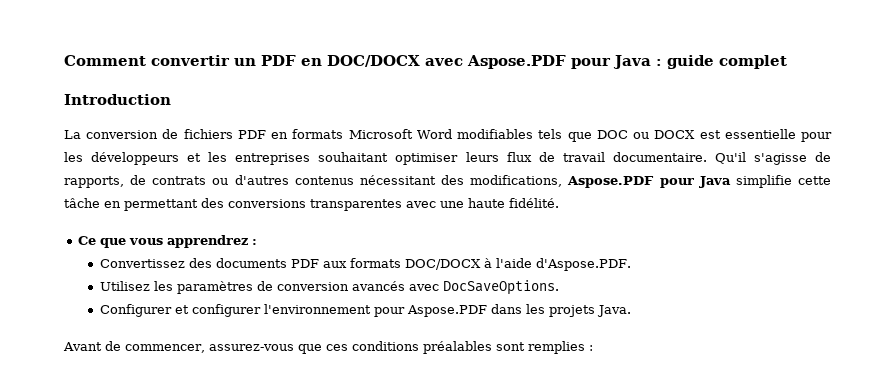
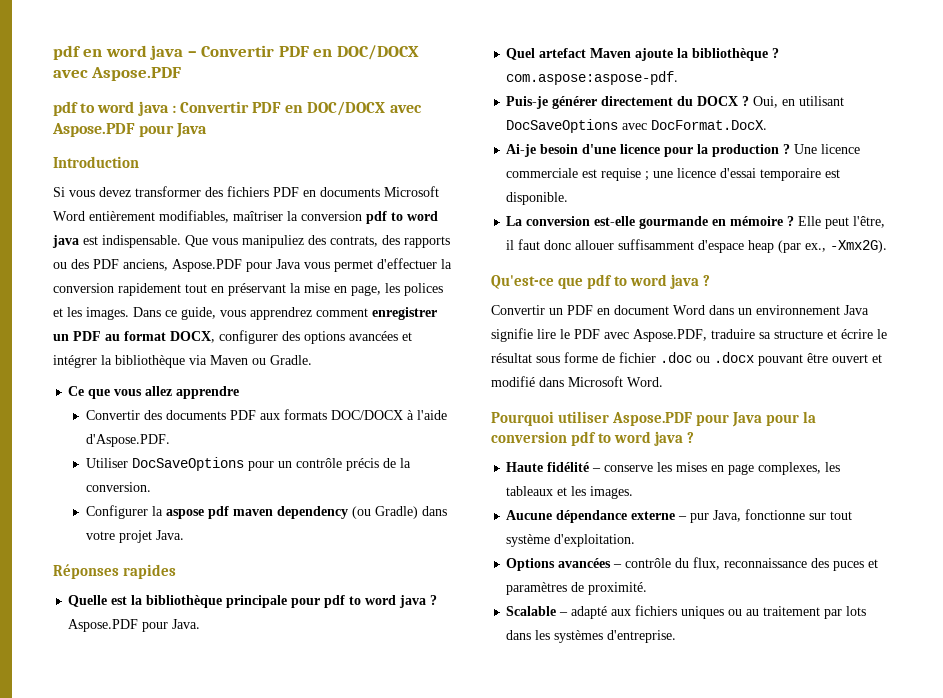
- Comment convertir un PDF en DOC/DOCX avec Aspose.PDF pour Java : guide complet
+ pdf en word java – Convertir PDF en DOC/DOCX avec Aspose.PDF
+ pdf to word java : Convertir PDF en DOC/DOCX avec Aspose.PDF pour Java
  Introduction
- La conversion de fichiers PDF en formats Microsoft Word modifiables tels que DOC ou DOCX est essentielle pour les développeurs et les entreprises souhaitant optimiser leurs flux de travail documentaire. Qu'il s'agisse de rapports, de contrats ou d'autres contenus nécessitant des modifications, Aspose.PDF pour Java simplifie cette tâche en permettant des conversions transparentes avec une haute fidélité.
+ Si vous devez transformer des fichiers PDF en documents Microsoft Word entièrement modifiables, maîtriser la conversion pdf to word java est indispensable. Que vous manipuliez des contrats, des rapports ou des PDF anciens, Aspose.PDF pour Java vous permet d'effectuer la conversion rapidement tout en préservant la mise en page, les polices et les images. Dans ce guide, vous apprendrez comment enregistrer un PDF au format DOCX, configurer des options avancées et intégrer la bibliothèque via Maven ou Gradle.
- Ce que vous apprendrez :
- Convertissez des documents PDF aux formats DOC/DOCX à l'aide d'Aspose.PDF.
+ Ce que vous allez apprendre
+ Convertir des documents PDF aux formats DOC/DOCX à l'aide d'Aspose.PDF.
- Utilisez les paramètres de conversion avancés avec DocSaveOptions.
- Configurer et configurer l'environnement pour Aspose.PDF dans les projets Java.
- Avant de commencer, assurez-vous que ces conditions préalables sont remplies :
+ Utiliser DocSaveOptions pour un contrôle précis de la conversion.
+ Configurer la aspose pdf maven dependency (ou Gradle) dans votre projet Java.
+ Réponses rapides
+ Quelle est la bibliothèque principale pour pdf to word java ? Aspose.PDF pour Java.
+ Quel artefact Maven ajoute la bibliothèque ? com.aspose:aspose-pdf.
+ Puis-je générer directement du DOCX ? Oui, en utilisant DocSaveOptions avec DocFormat.DocX.
+ Ai-je besoin d'une licence pour la production ? Une licence commerciale est requise ; une licence d'essai temporaire est disponible.
+ La conversion est‑elle gourmande en mémoire ? Elle peut l'être, il faut donc allouer suffisamment d'espace heap (par ex., -Xmx2G).
+ Qu'est-ce que pdf to word java ?
+ Convertir un PDF en document Word dans un environnement Java signifie lire le PDF avec Aspose.PDF, traduire sa structure et écrire le résultat sous forme de fichier .doc ou .docx pouvant être ouvert et modifié dans Microsoft Word.
+ Pourquoi utiliser Aspose.PDF pour Java pour la conversion pdf to word java ?
+ Haute fidélité – conserve les mises en page complexes, les tableaux et les images.
+ Aucune dépendance externe – pur Java, fonctionne sur tout système d'exploitation.
+ Options avancées – contrôle du flux, reconnaissance des puces et paramètres de proximité.
+ Scalable – adapté aux fichiers uniques ou au traitement par lots dans les systèmes d'entreprise.

